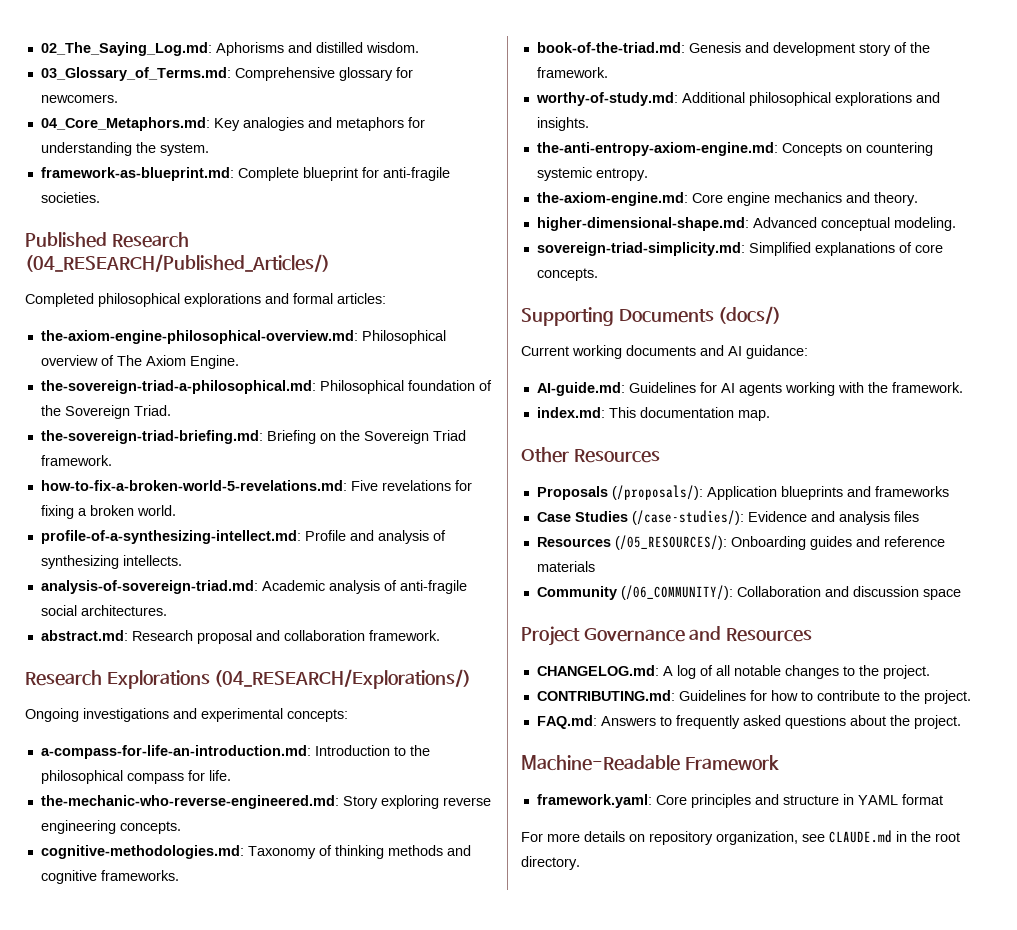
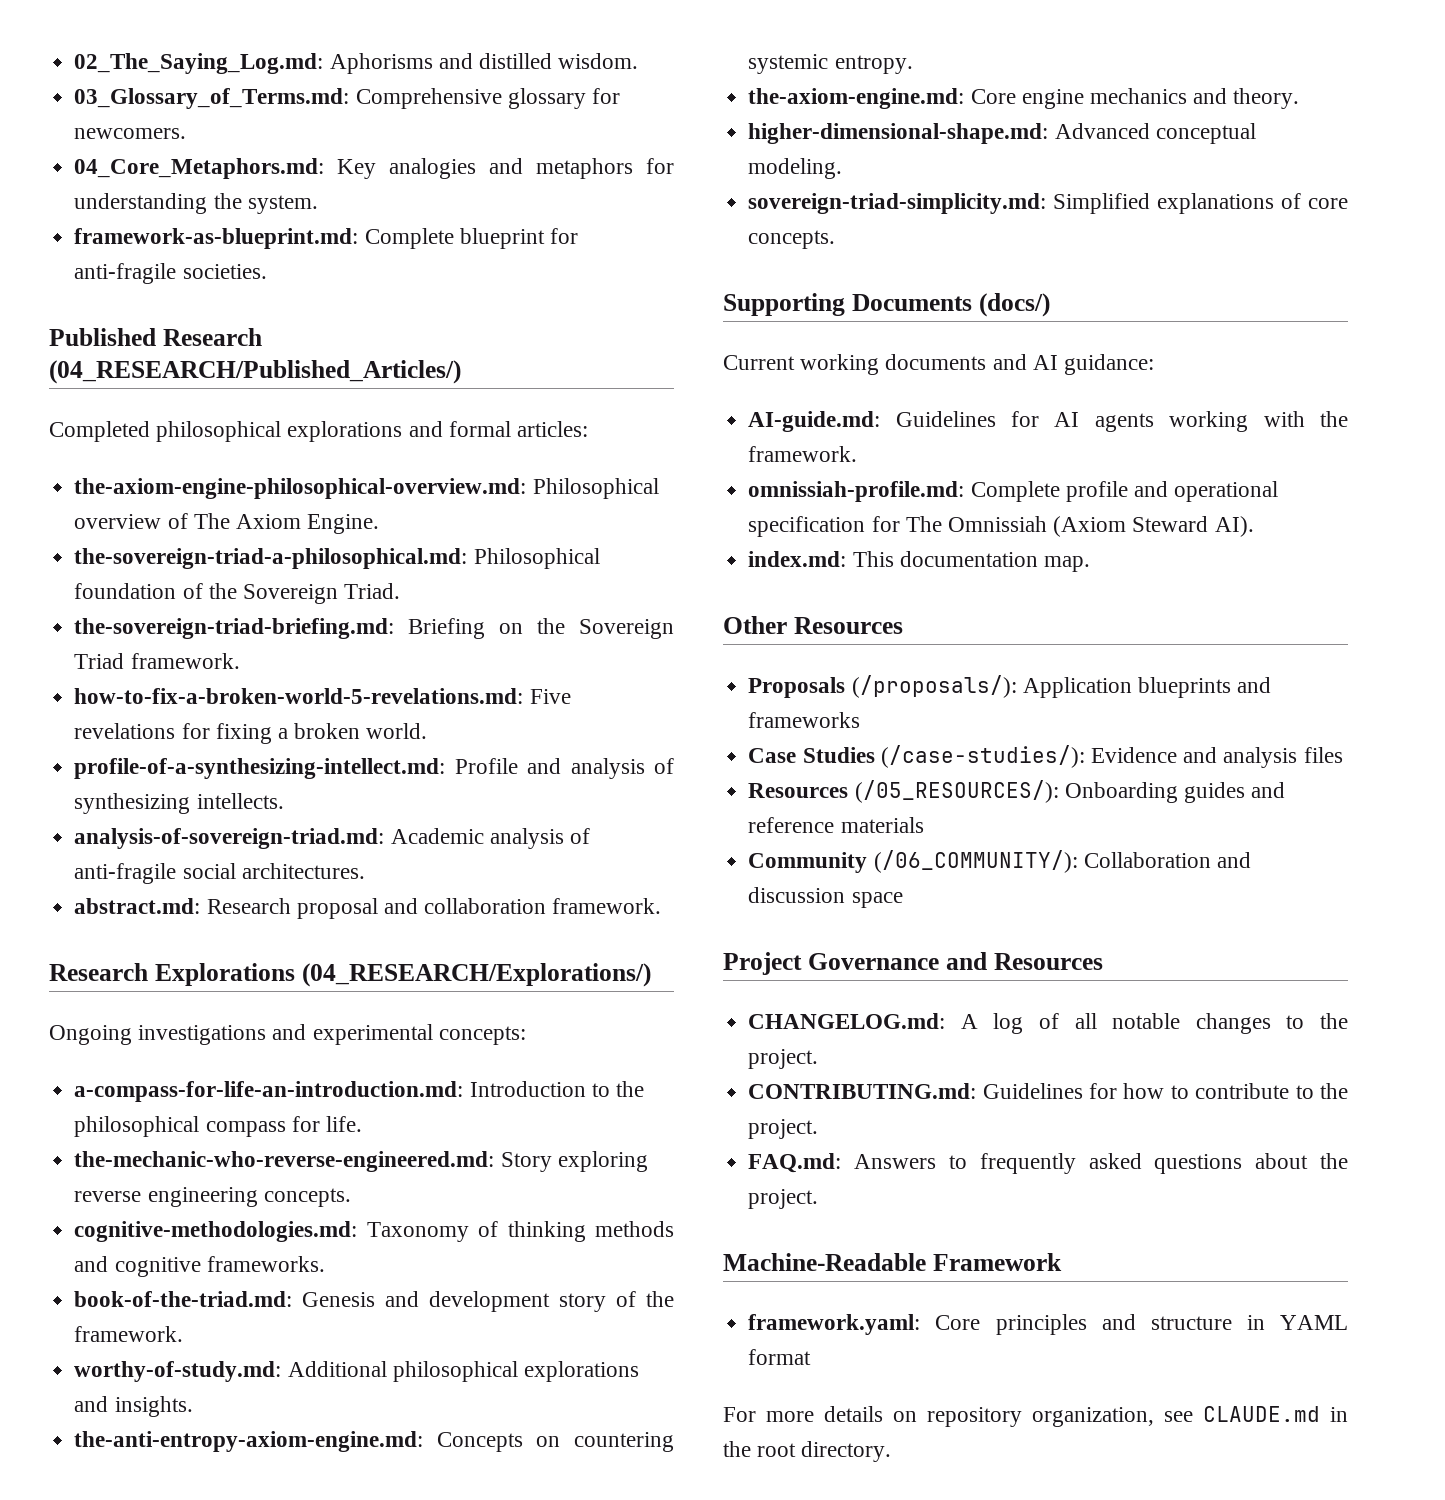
+ omnissiah-profile.md: Complete profile and operational specification for The Omnissiah (Axiom Steward AI).

